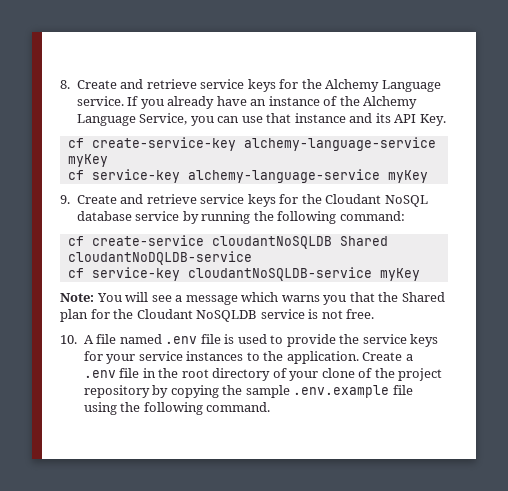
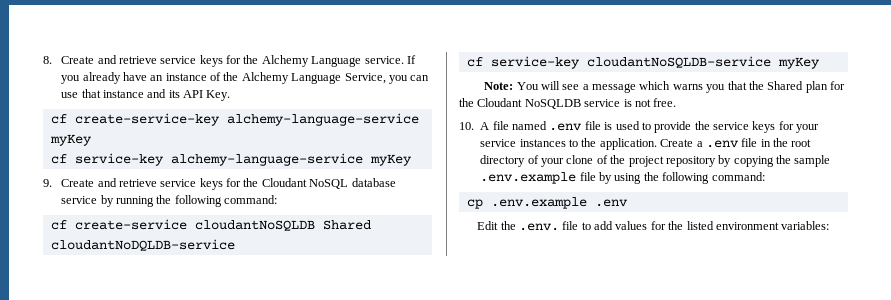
- Create a .env file in the root directory of your clone of the project repository by copying the sample .env.example file using the following command.
+ Create a .env file in the root directory of your clone of the project repository by copying the sample .env.example file by using the following command:
+ cp .env.example .env
+ Edit the .env. file to add values for the listed environment variables:

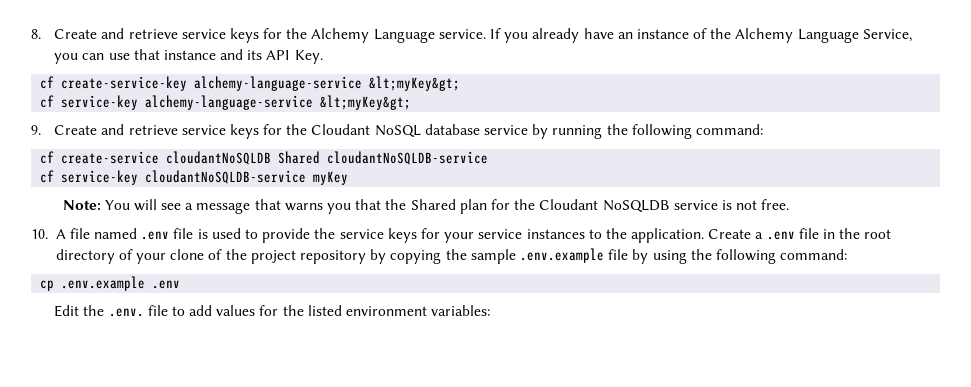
- cf create-service-key alchemy-language-service myKey
+ cf create-service-key alchemy-language-service &lt;myKey&gt;
- cf service-key alchemy-language-service myKey
+ cf service-key alchemy-language-service &lt;myKey&gt;
- cf create-service cloudantNoSQLDB Shared cloudantNoDQLDB-service
+ cf create-service cloudantNoSQLDB Shared cloudantNoSQLDB-service
- Note: You will see a message which warns you that the Shared plan for the Cloudant NoSQLDB service is not free.
+ Note: You will see a message that warns you that the Shared plan for the Cloudant NoSQLDB service is not free.

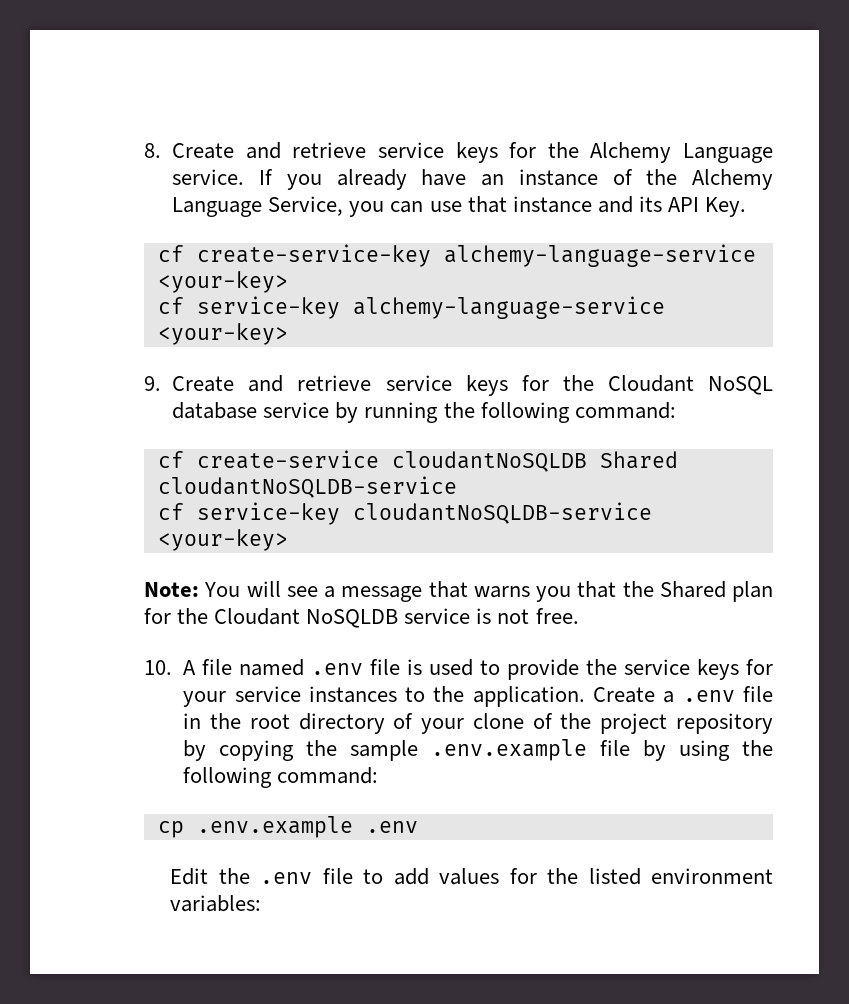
- cf create-service-key alchemy-language-service &lt;myKey&gt;
+ cf create-service-key alchemy-language-service <your-key>
- cf service-key alchemy-language-service &lt;myKey&gt;
+ cf service-key alchemy-language-service <your-key>
- cf service-key cloudantNoSQLDB-service myKey
+ cf service-key cloudantNoSQLDB-service <your-key>
- Edit the .env. file to add values for the listed environment variables:
+ Edit the .env file to add values for the listed environment variables:

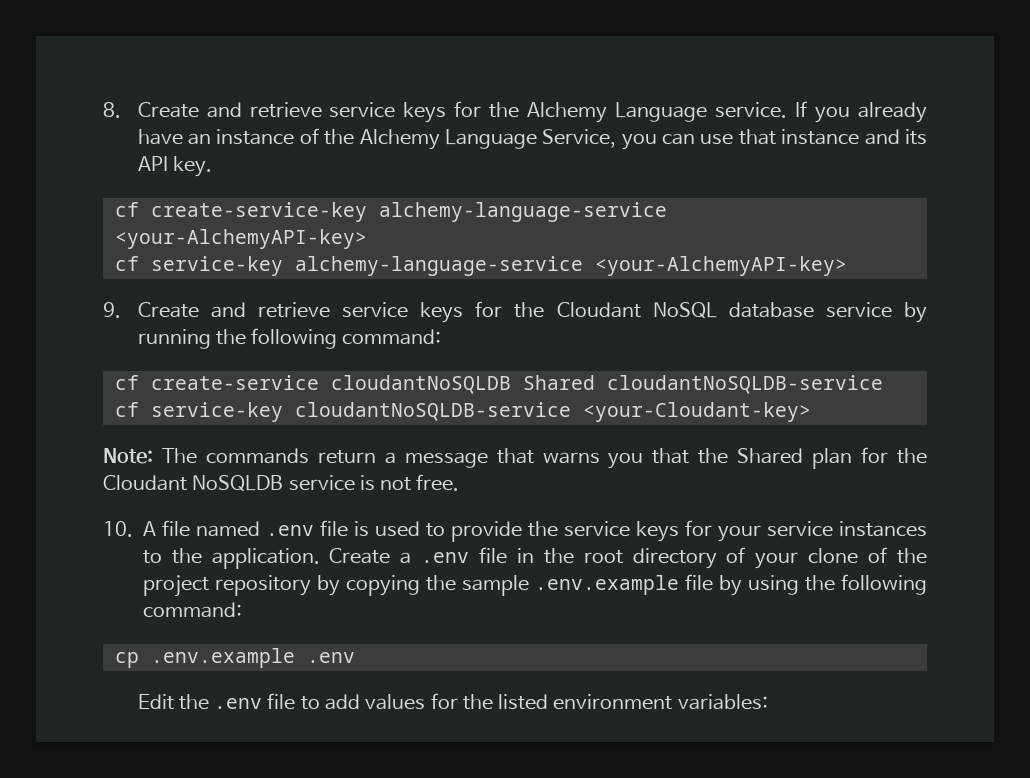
- If you already have an instance of the Alchemy Language Service, you can use that instance and its API Key.
+ If you already have an instance of the Alchemy Language Service, you can use that instance and its API key.
- cf create-service-key alchemy-language-service <your-key>
+ cf create-service-key alchemy-language-service <your-AlchemyAPI-key>
- cf service-key alchemy-language-service <your-key>
+ cf service-key alchemy-language-service <your-AlchemyAPI-key>
- cf service-key cloudantNoSQLDB-service <your-key>
+ cf service-key cloudantNoSQLDB-service <your-Cloudant-key>
- Note: You will see a message that warns you that the Shared plan for the Cloudant NoSQLDB service is not free.
+ Note: The commands return a message that warns you that the Shared plan for the Cloudant NoSQLDB service is not free.

